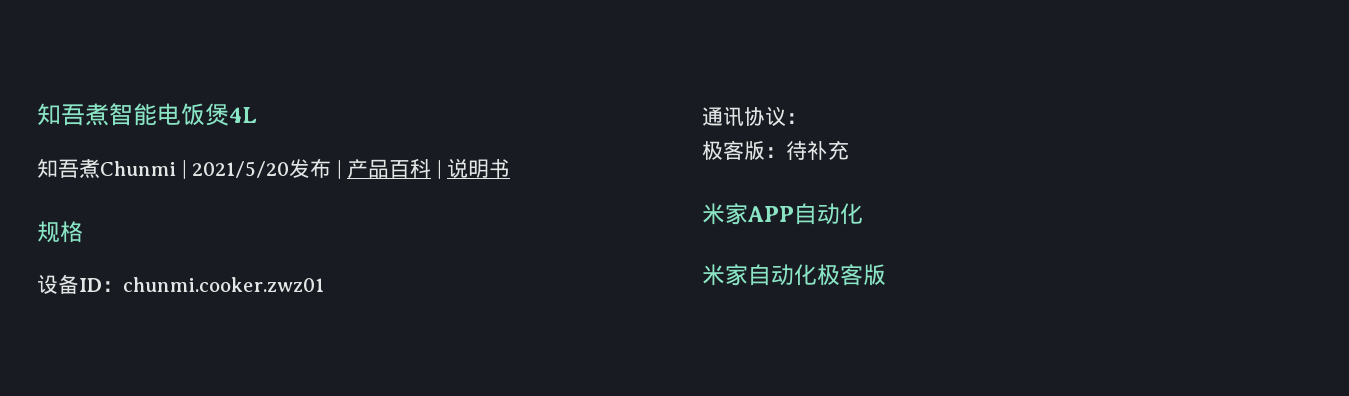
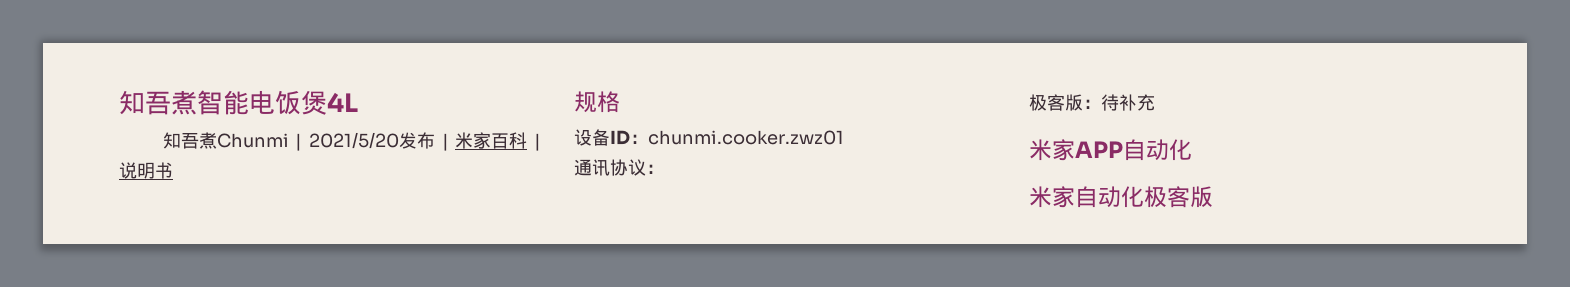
- 知吾煮Chunmi | 2021/5/20发布 | 产品百科 | 说明书
+ 知吾煮Chunmi | 2021/5/20发布 | 米家百科 | 说明书

